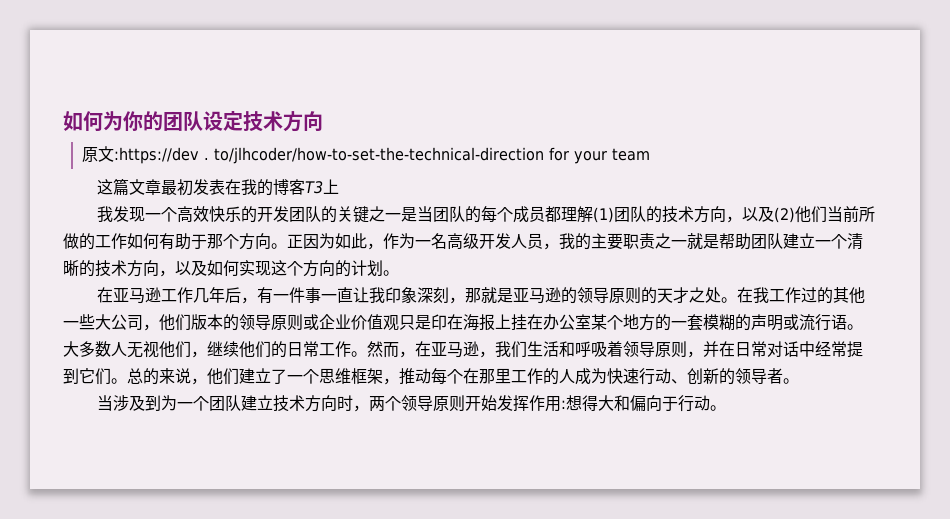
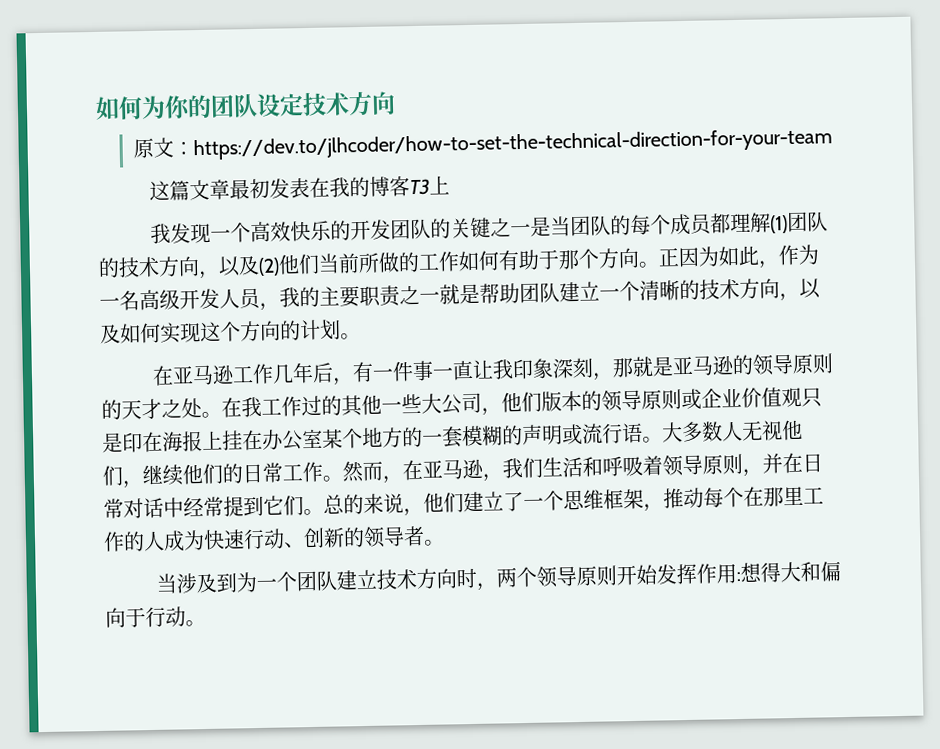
- 原文:https://dev . to/jlhcoder/how-to-set-the-technical-direction for your team
+ 原文：https://dev.to/jlhcoder/how-to-set-the-technical-direction-for-your-team

